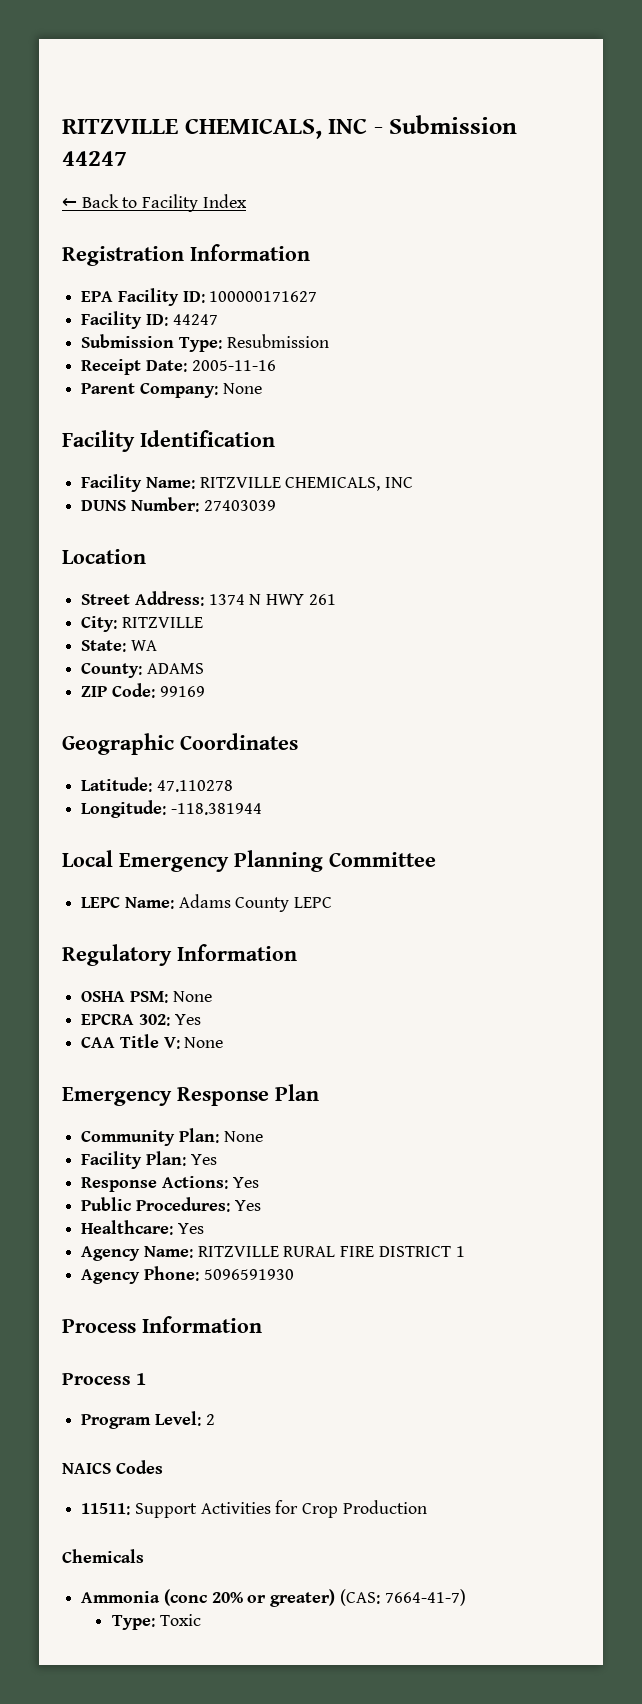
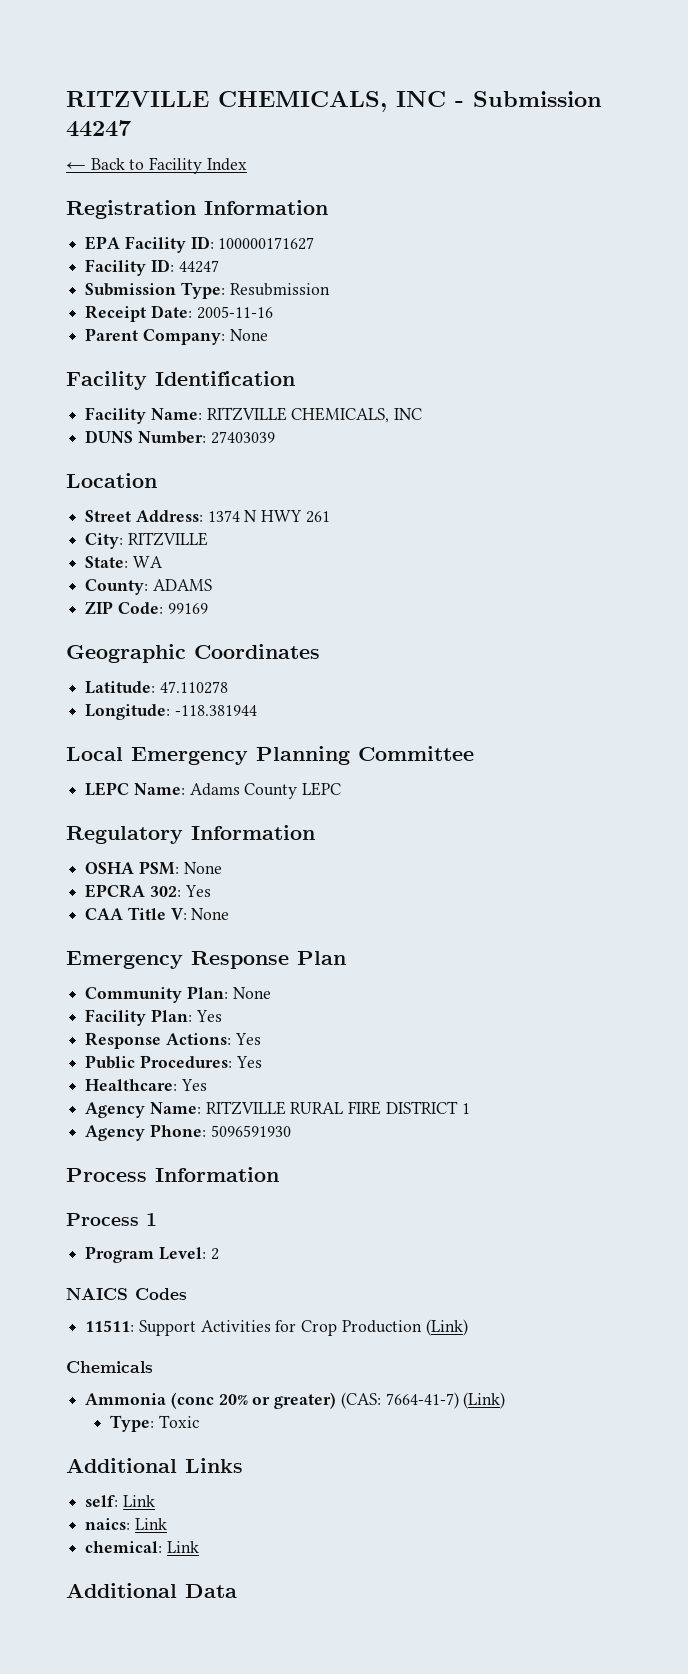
- 11511: Support Activities for Crop Production
+ 11511: Support Activities for Crop Production (Link)
- Ammonia (conc 20% or greater) (CAS: 7664-41-7)
+ Ammonia (conc 20% or greater) (CAS: 7664-41-7) (Link)
+ Additional Links
+ self: Link
+ naics: Link
+ chemical: Link
+ Additional Data

